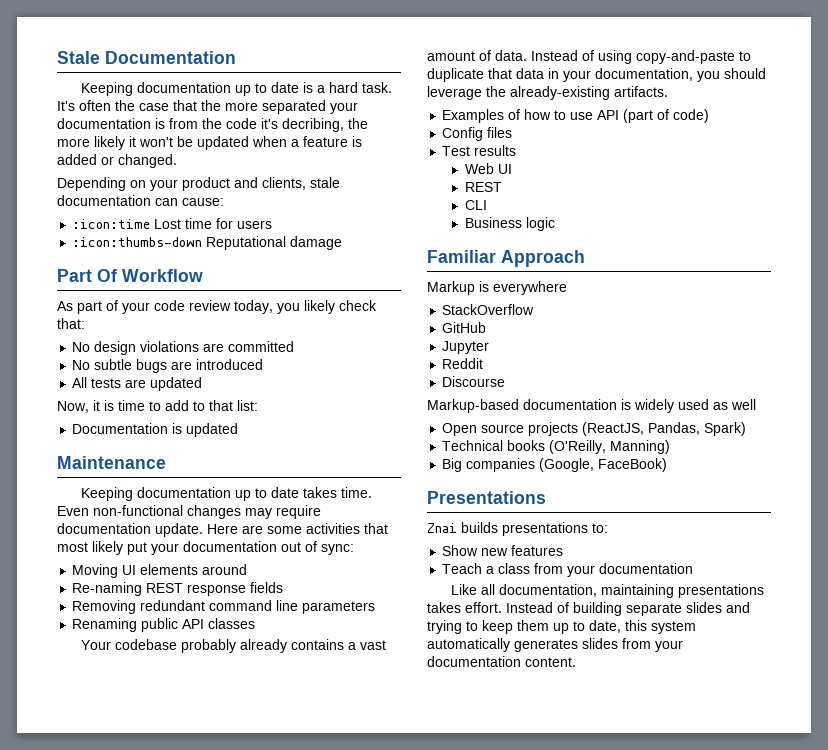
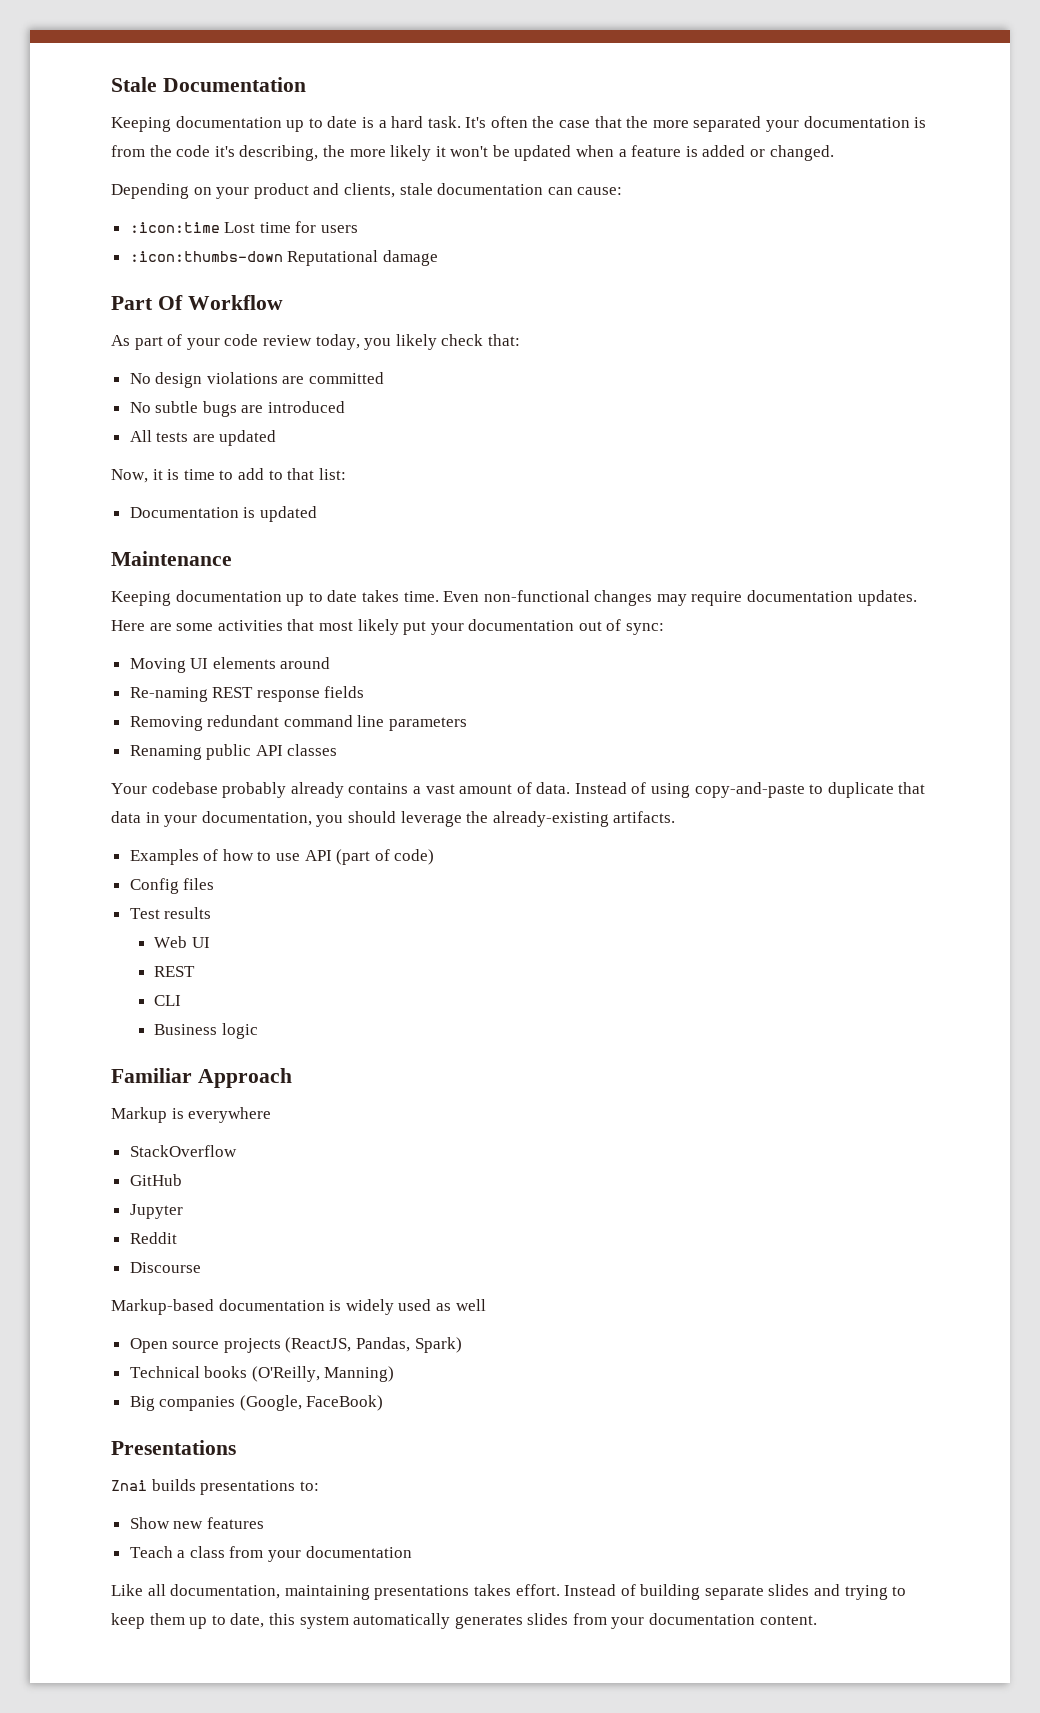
- It's often the case that the more separated your documentation is from the code it's decribing, the more likely it won't be updated when a feature is added or changed.
+ It's often the case that the more separated your documentation is from the code it's describing, the more likely it won't be updated when a feature is added or changed.
- Even non-functional changes may require documentation update.
+ Even non-functional changes may require documentation updates.

